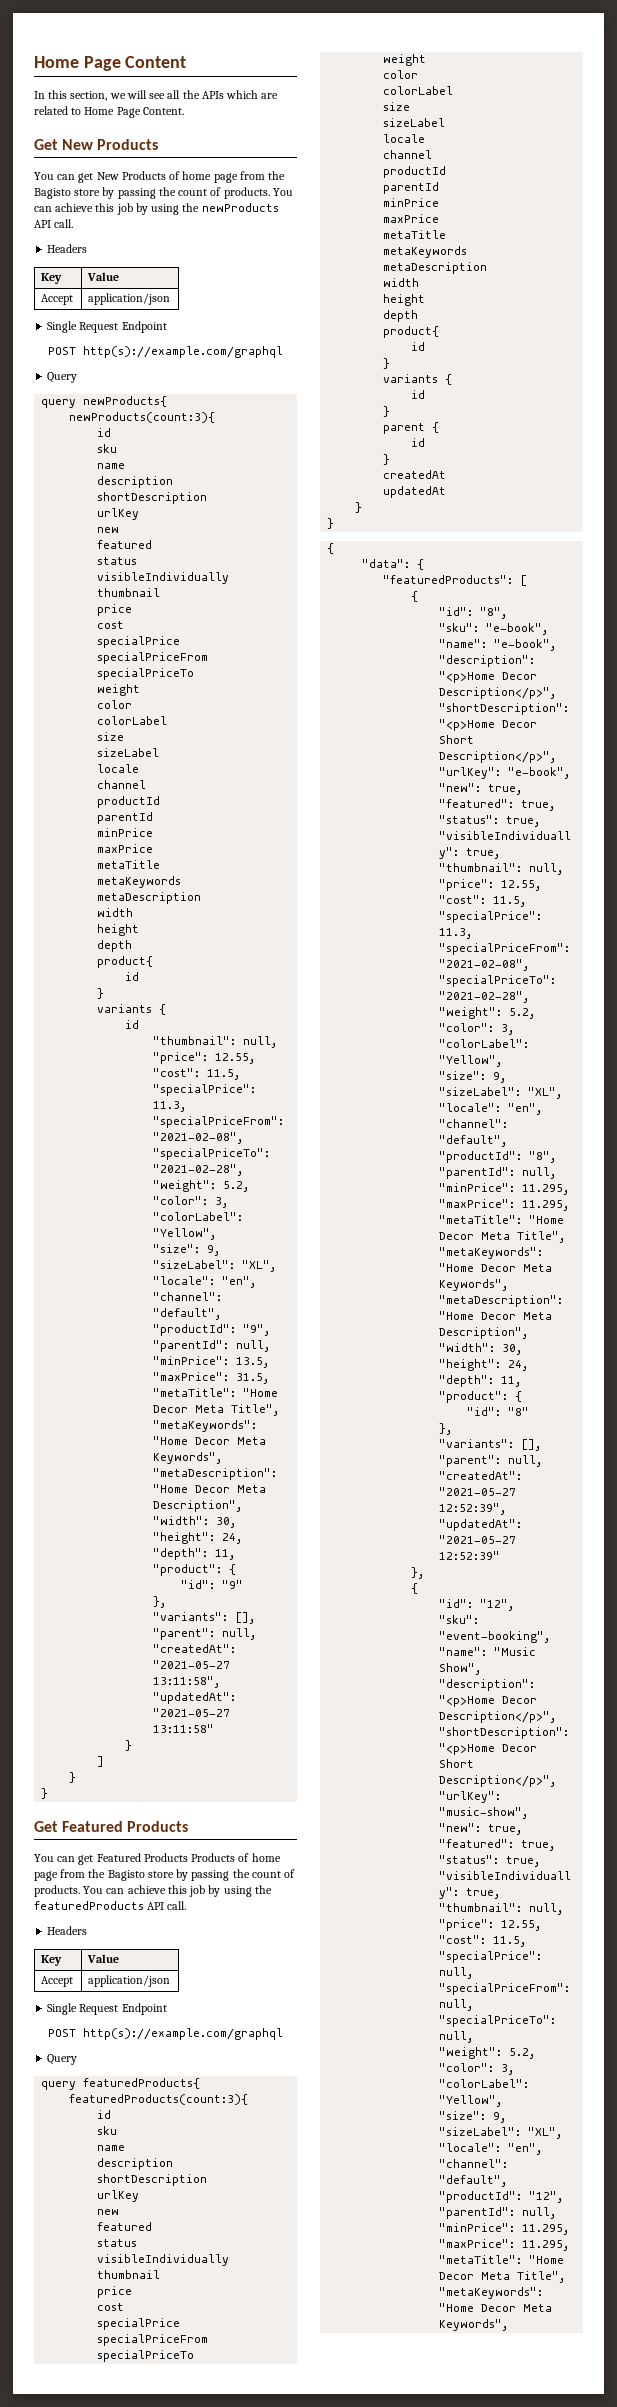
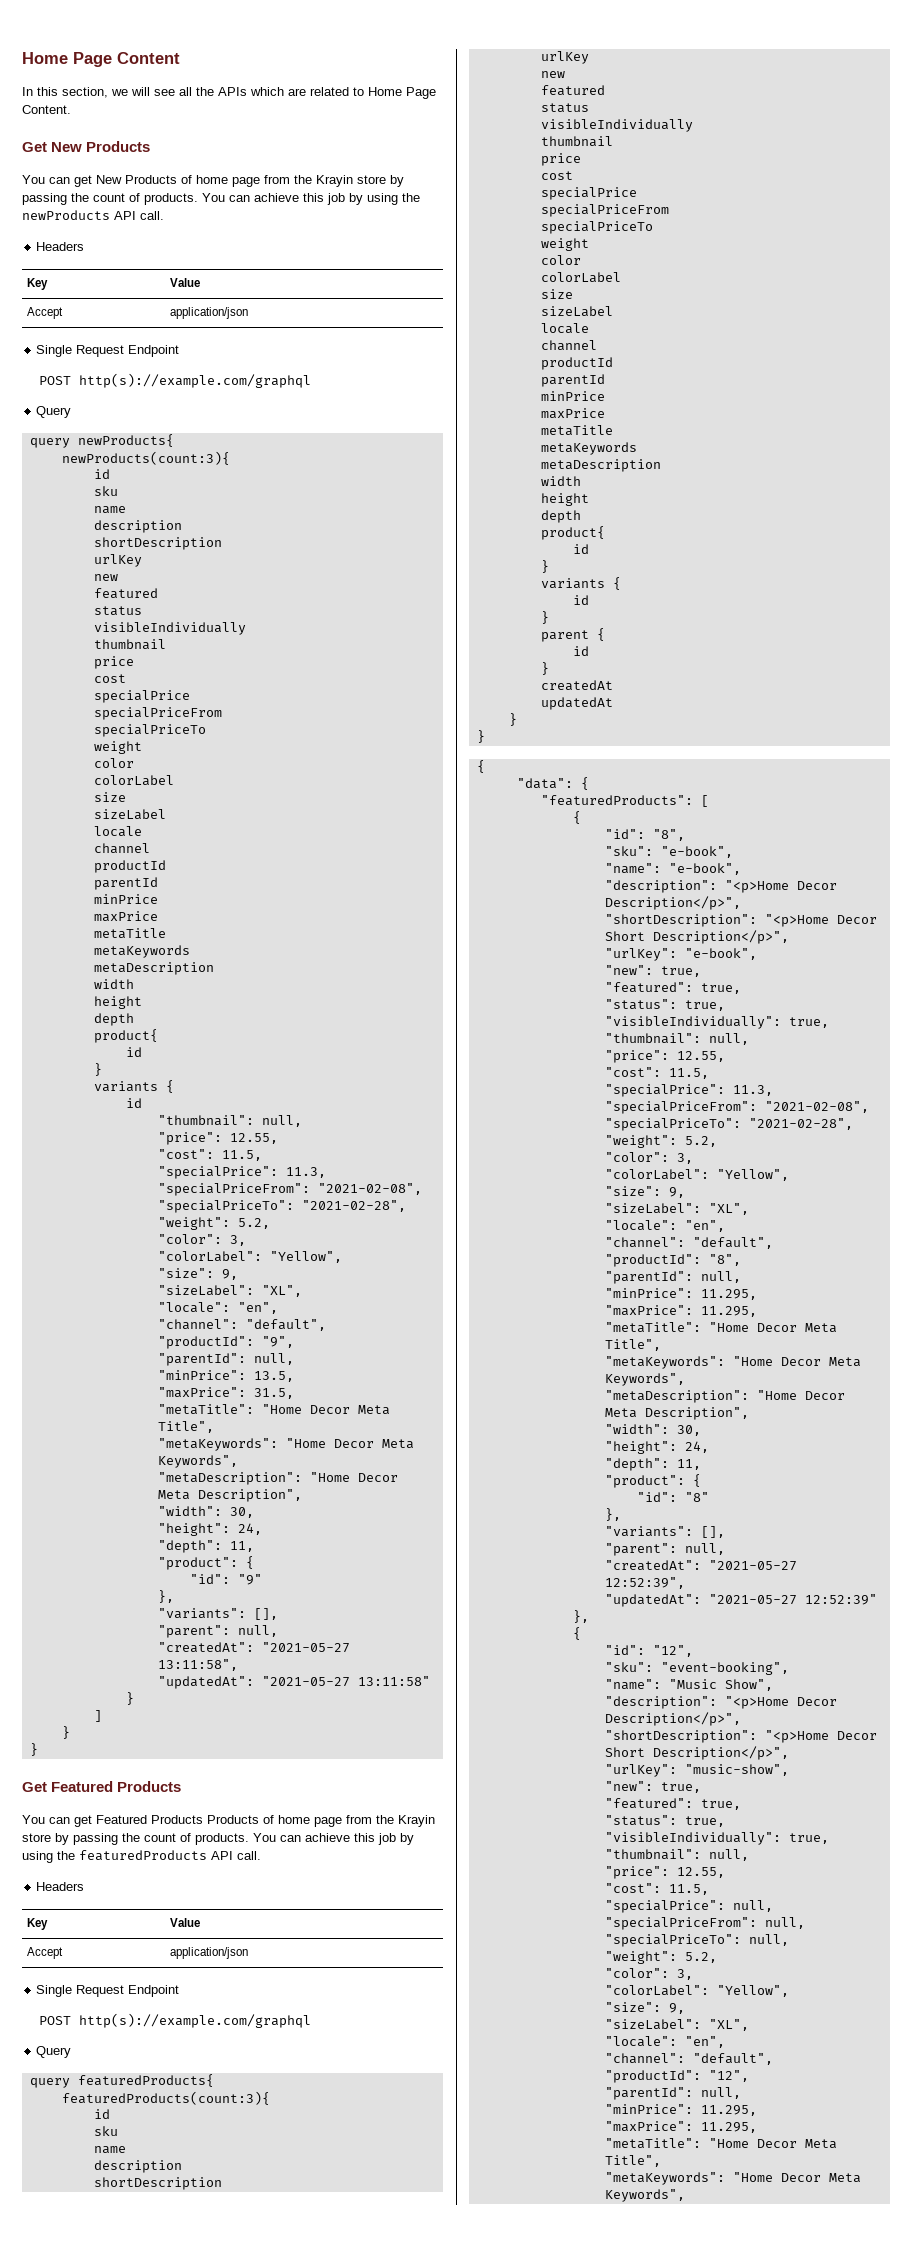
- You can get New Products of home page from the Bagisto store by passing the count of products.
+ You can get New Products of home page from the Krayin store by passing the count of products.
- You can get Featured Products Products of home page from the Bagisto store by passing the count of products.
+ You can get Featured Products Products of home page from the Krayin store by passing the count of products.

